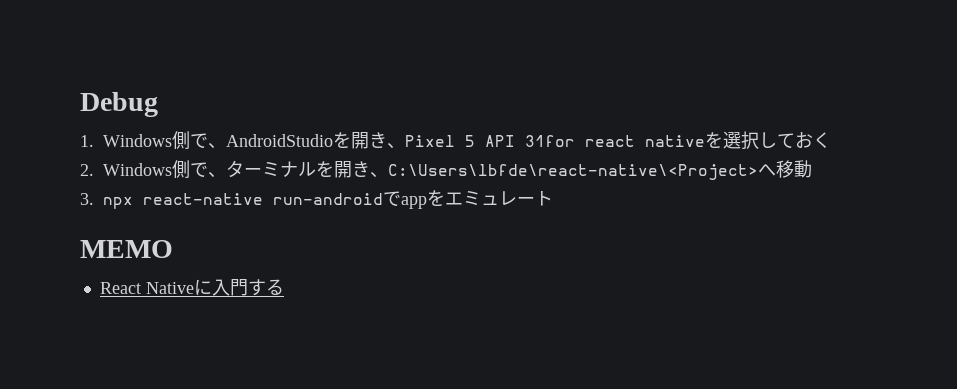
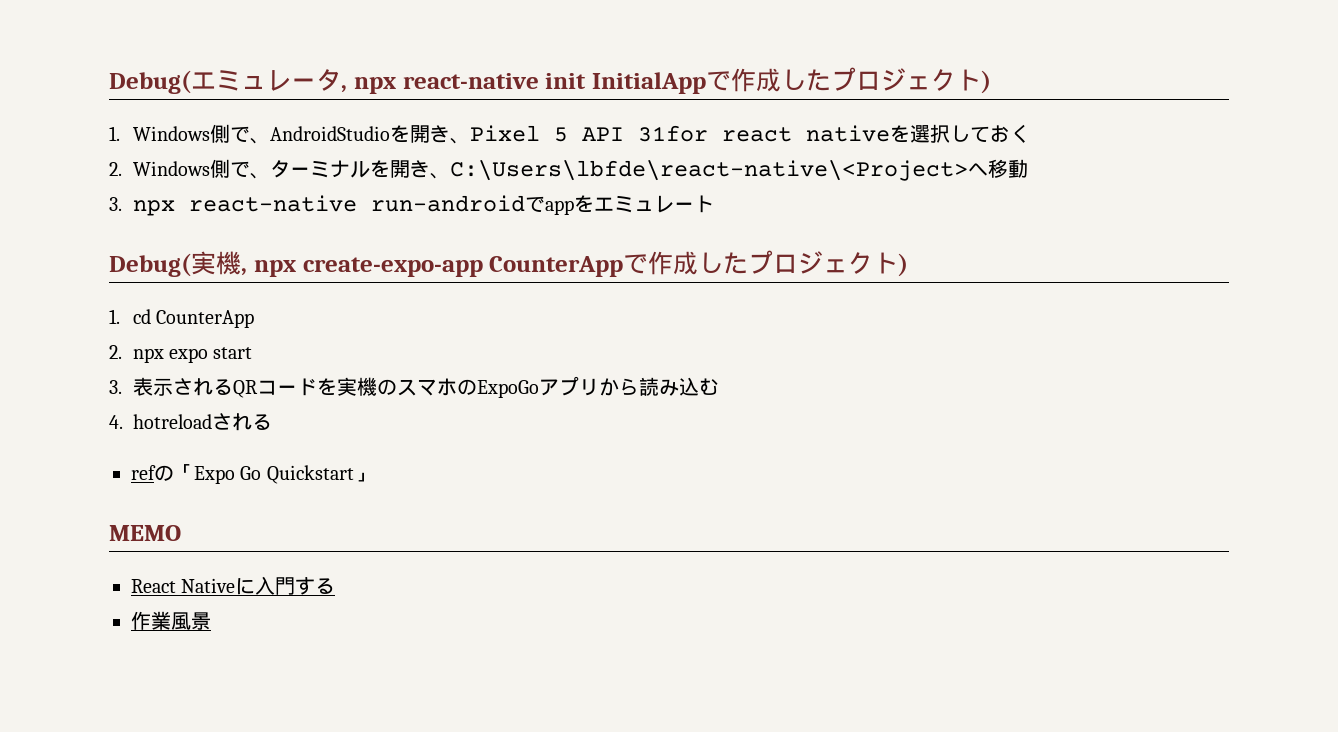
- Debug
+ Debug(エミュレータ, npx react-native init InitialAppで作成したプロジェクト)
+ Debug(実機, npx create-expo-app CounterAppで作成したプロジェクト)
+ 1. cd CounterApp
+ 2. npx expo start
+ 3.表示されるQRコードを実機のスマホのExpoGoアプリから読み込む
+ 4. hotreloadされる
+ refの「Expo Go Quickstart」
+ 作業風景

